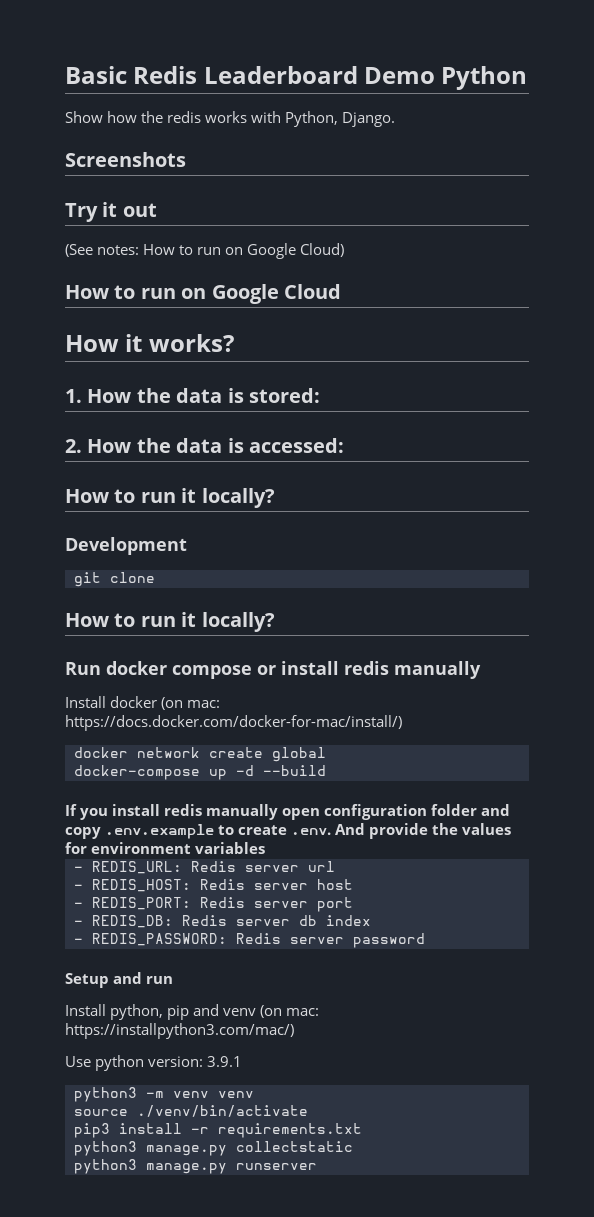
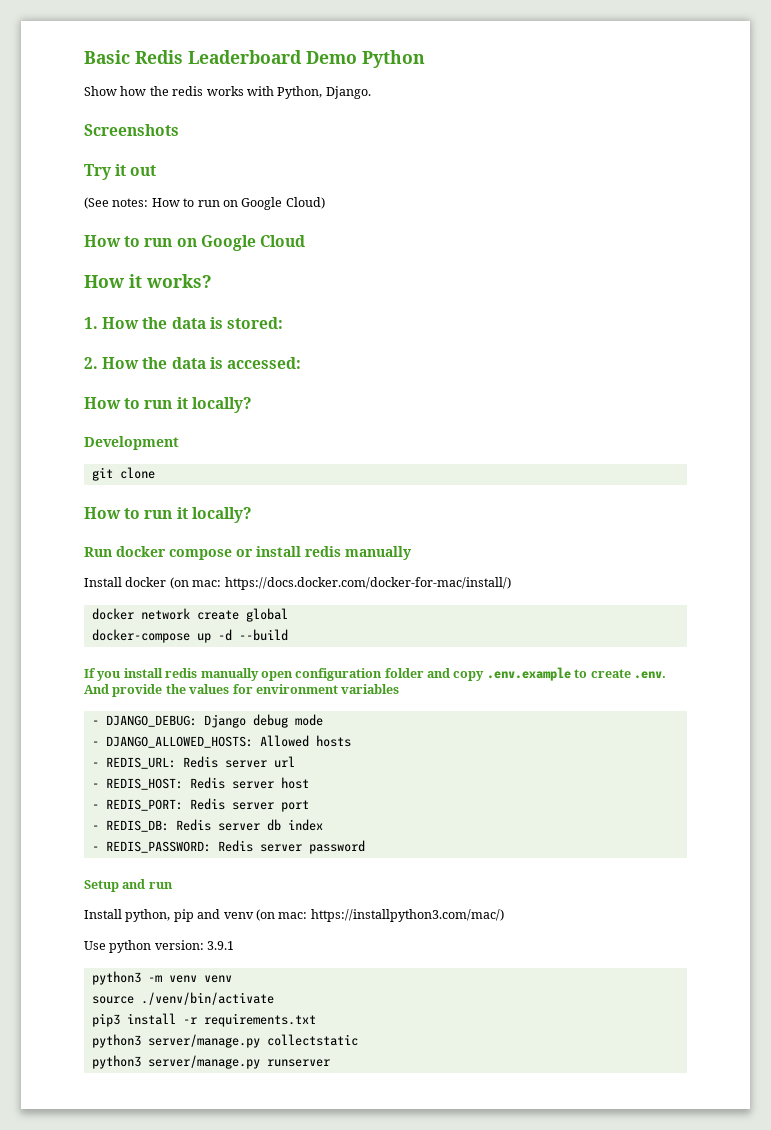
+ - DJANGO_DEBUG: Django debug mode
+ - DJANGO_ALLOWED_HOSTS: Allowed hosts
- python3 manage.py collectstatic
+ python3 server/manage.py collectstatic
- python3 manage.py runserver
+ python3 server/manage.py runserver

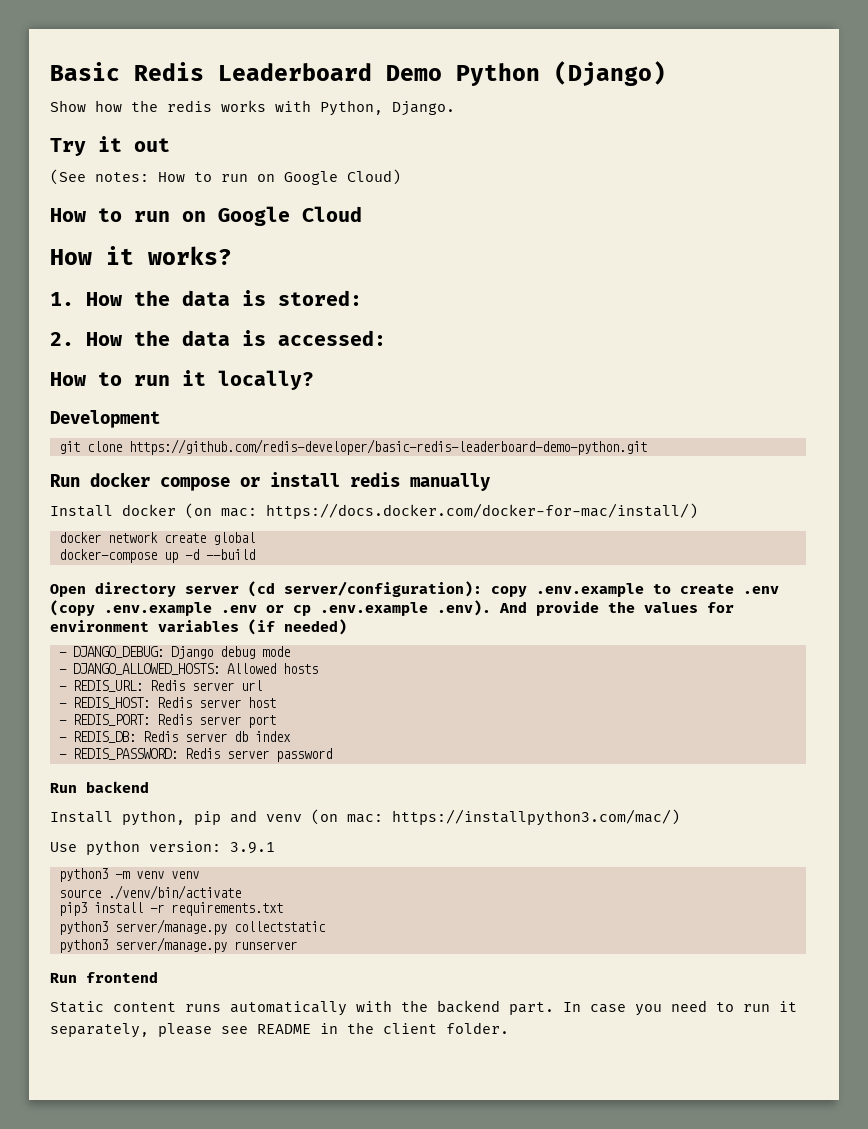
- Basic Redis Leaderboard Demo Python
+ Basic Redis Leaderboard Demo Python (Django)
- Screenshots
- git clone
- How to run it locally?
+ git clone https://github.com/redis-developer/basic-redis-leaderboard-demo-python.git
- If you install redis manually open configuration folder and copy .env.example to create .env. And provide the values for environment variables
+ Open directory server (cd server/configuration): copy .env.example to create .env (copy .env.example .env or cp .env.example .env). And provide the values for environment variables (if needed)
- Setup and run
+ Run backend
+ Run frontend
+ Static сontent runs automatically with the backend part. In case you need to run it separately, please see README in the client folder.

